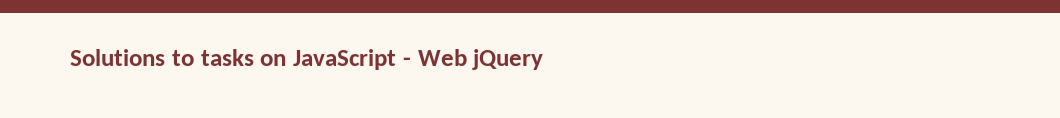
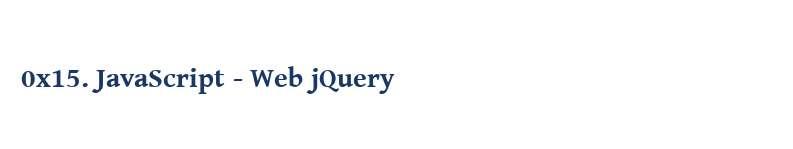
- Solutions to tasks on JavaScript - Web jQuery
+ 0x15. JavaScript - Web jQuery

